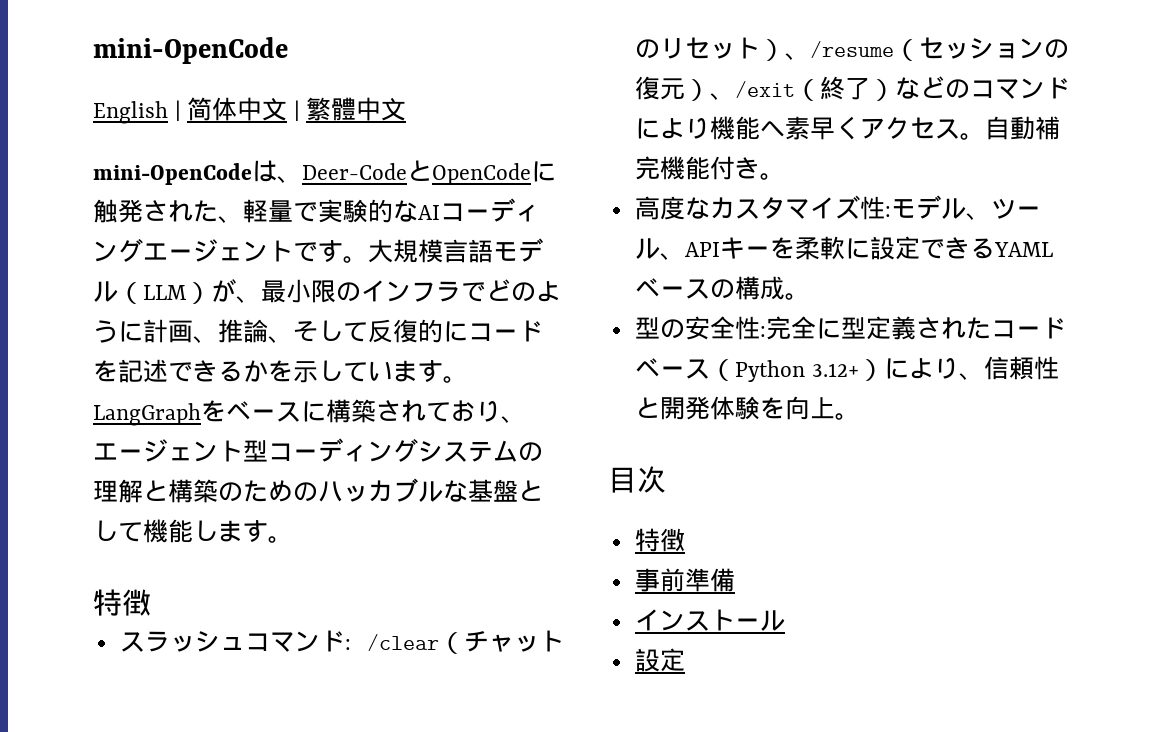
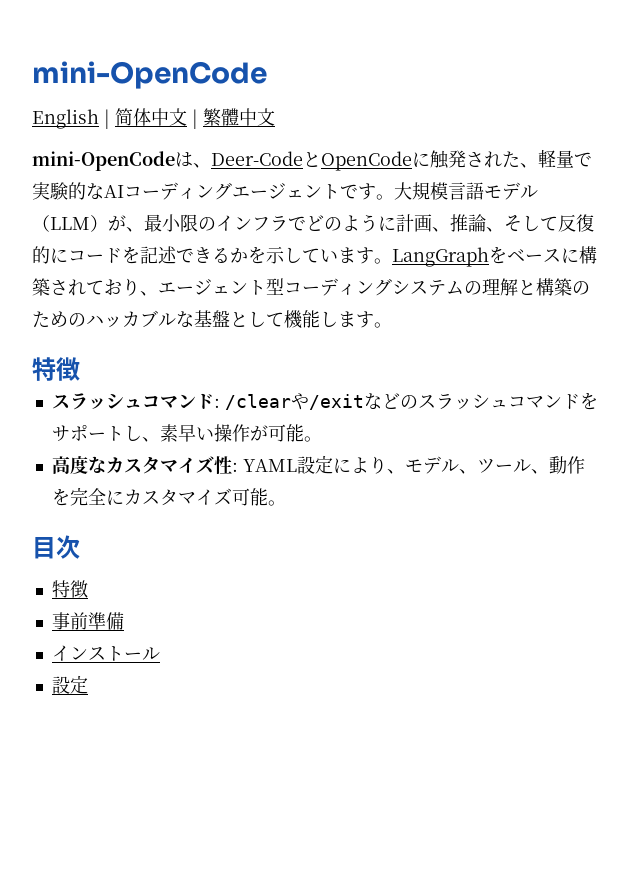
- スラッシュコマンド: /clear（チャットのリセット）、/resume（セッションの復元）、/exit（終了）などのコマンドにより機能へ素早くアクセス。自動補完機能付き。
+ スラッシュコマンド: /clearや/exitなどのスラッシュコマンドをサポートし、素早い操作が可能。
- 高度なカスタマイズ性:モデル、ツール、APIキーを柔軟に設定できるYAMLベースの構成。
- 型の安全性:完全に型定義されたコードベース（Python 3.12+）により、信頼性と開発体験を向上。
+ 高度なカスタマイズ性: YAML設定により、モデル、ツール、動作を完全にカスタマイズ可能。

